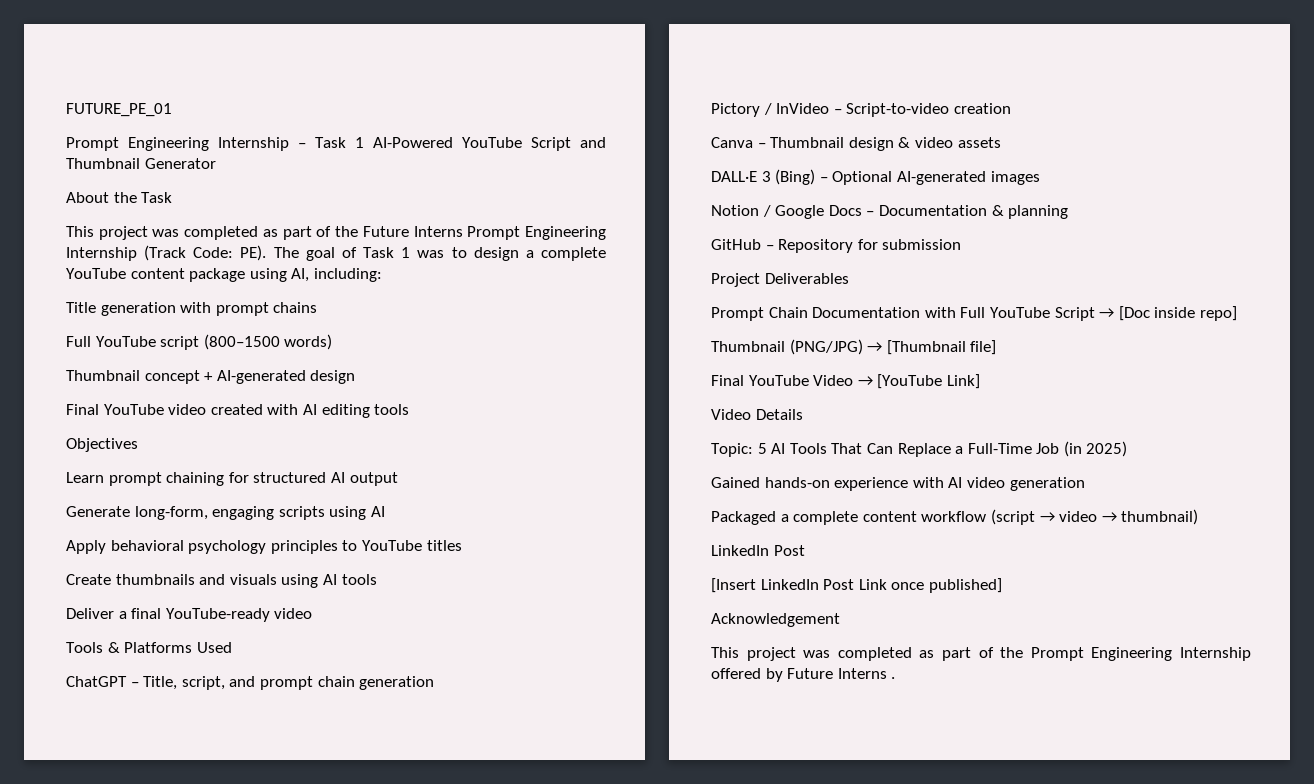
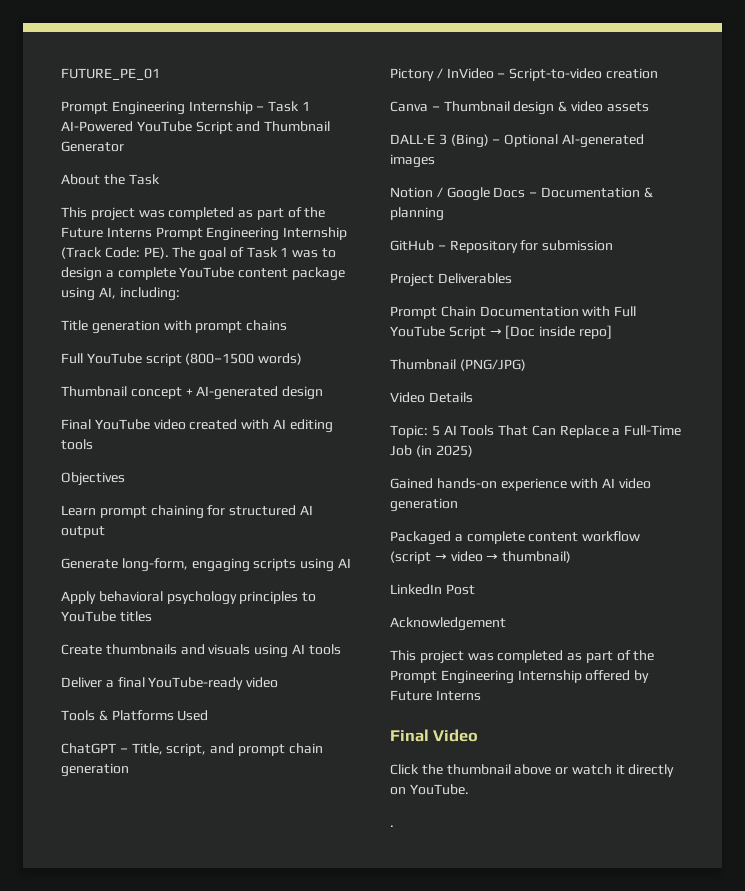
- Thumbnail (PNG/JPG) → [Thumbnail file]
- Final YouTube Video → [YouTube Link]
+ Thumbnail (PNG/JPG)
- [Insert LinkedIn Post Link once published]
- This project was completed as part of the Prompt Engineering Internship offered by Future Interns .
+ This project was completed as part of the Prompt Engineering Internship offered by Future Interns
+ Final Video
+ Click the thumbnail above or watch it directly on YouTube.
+ .

